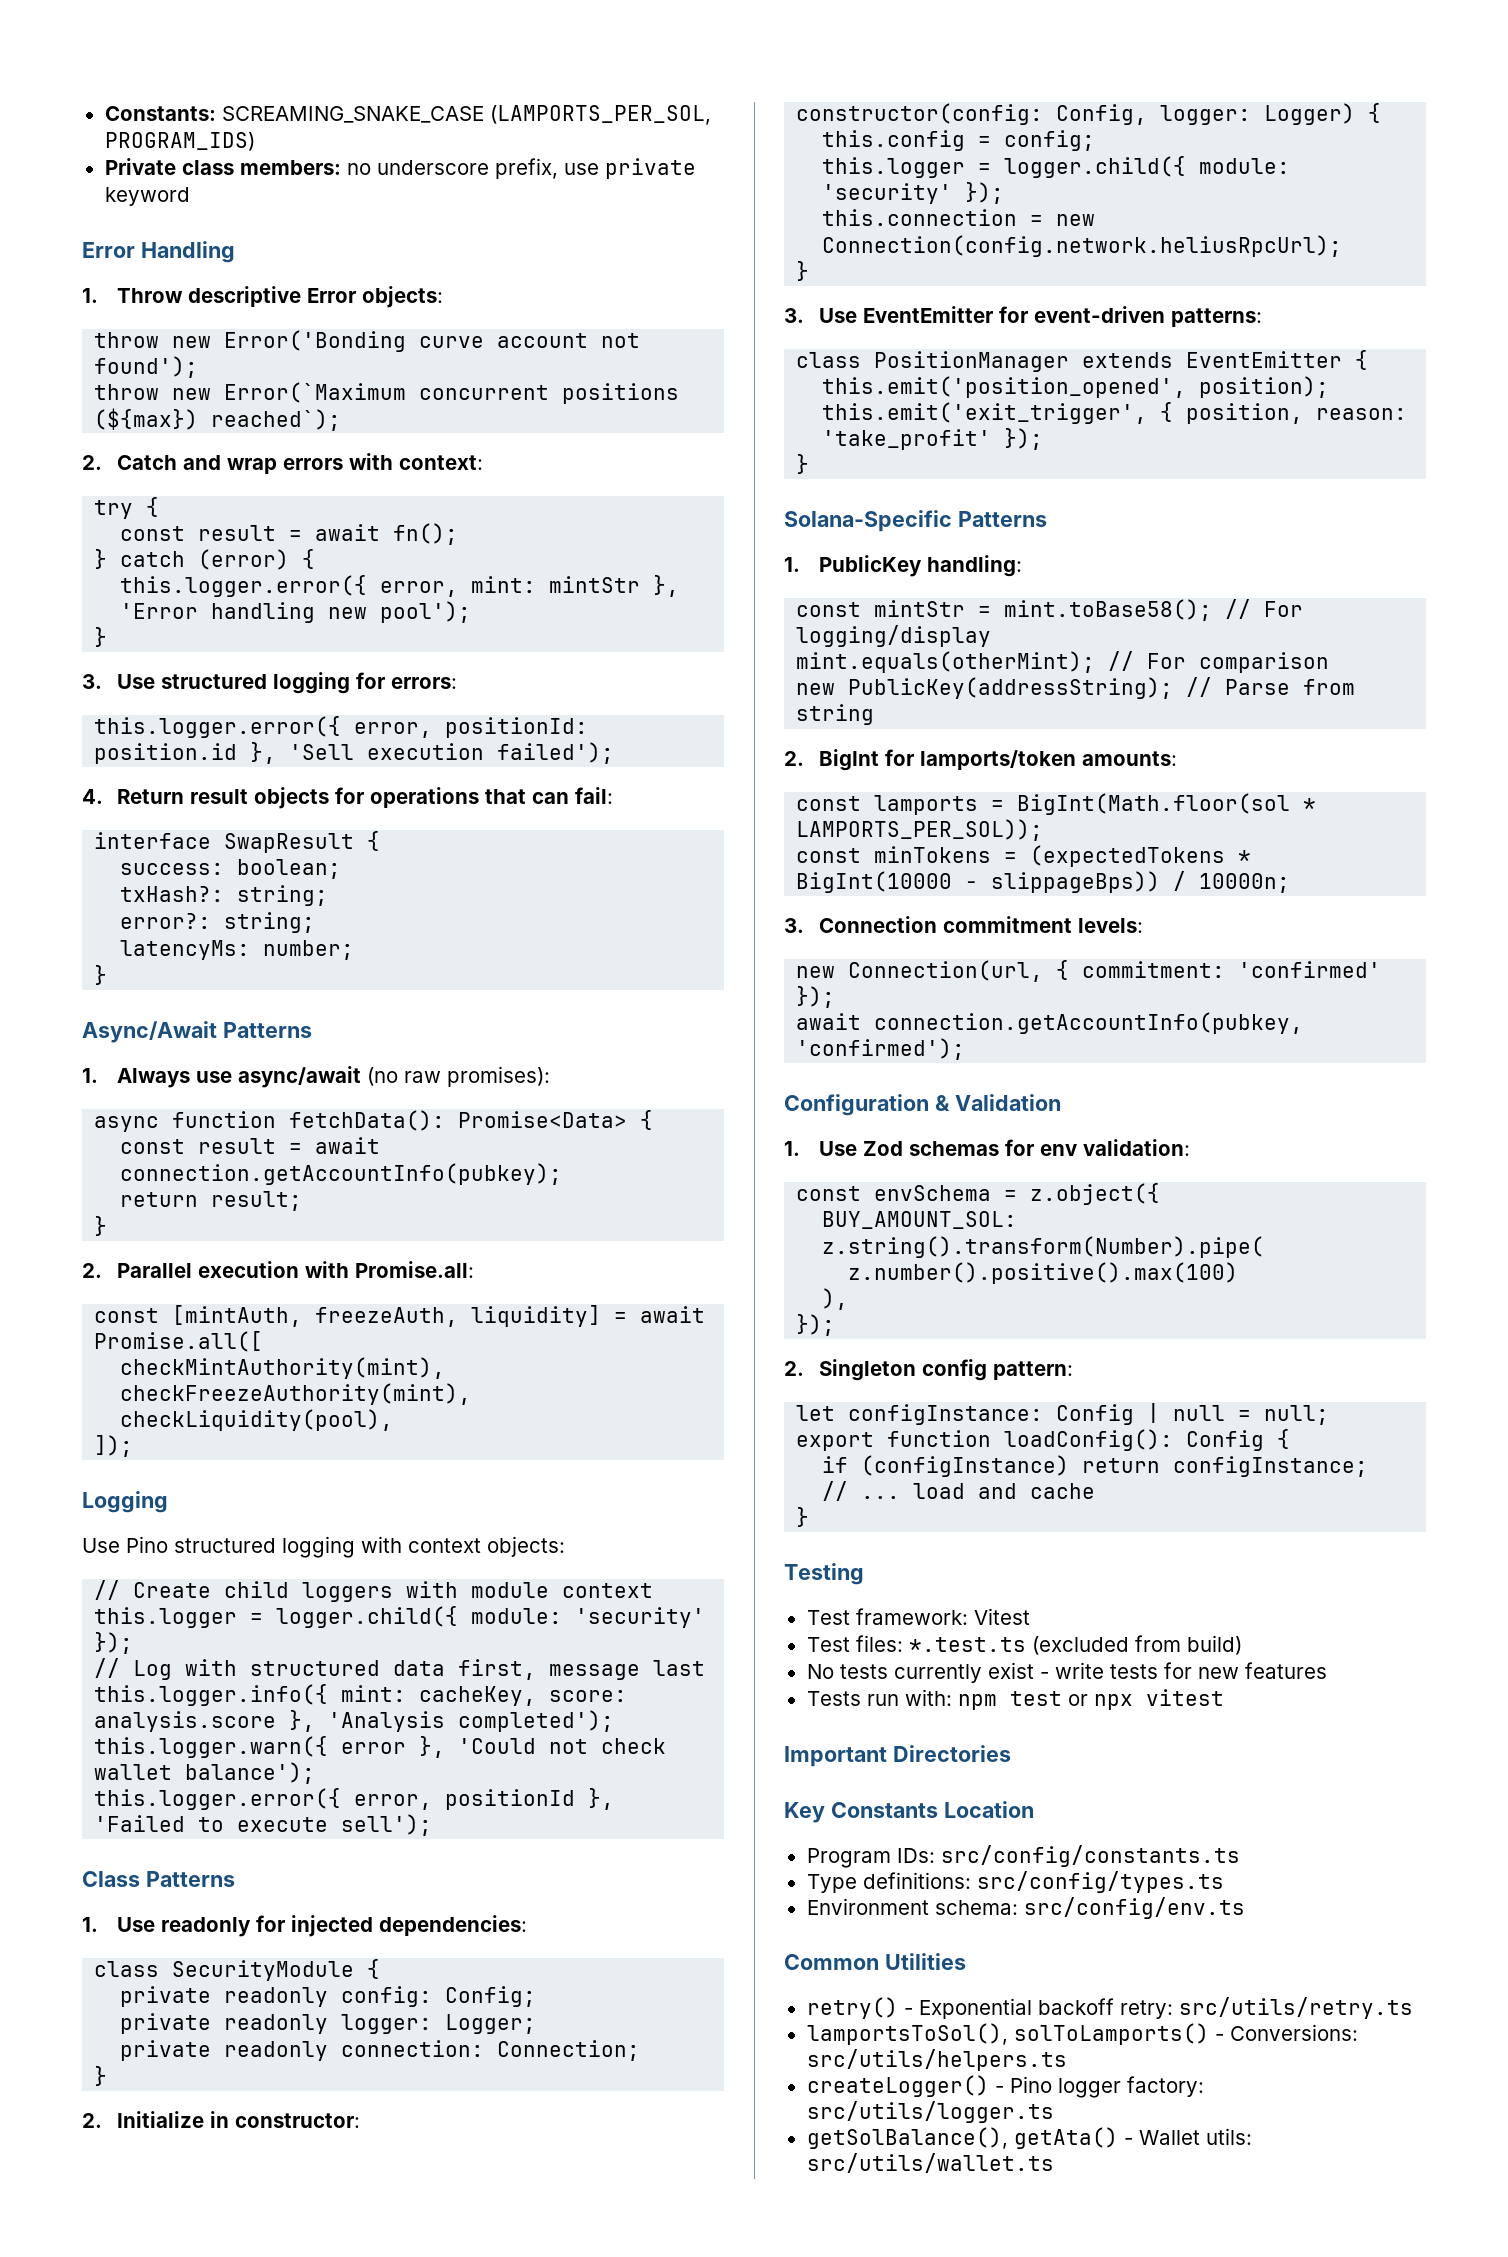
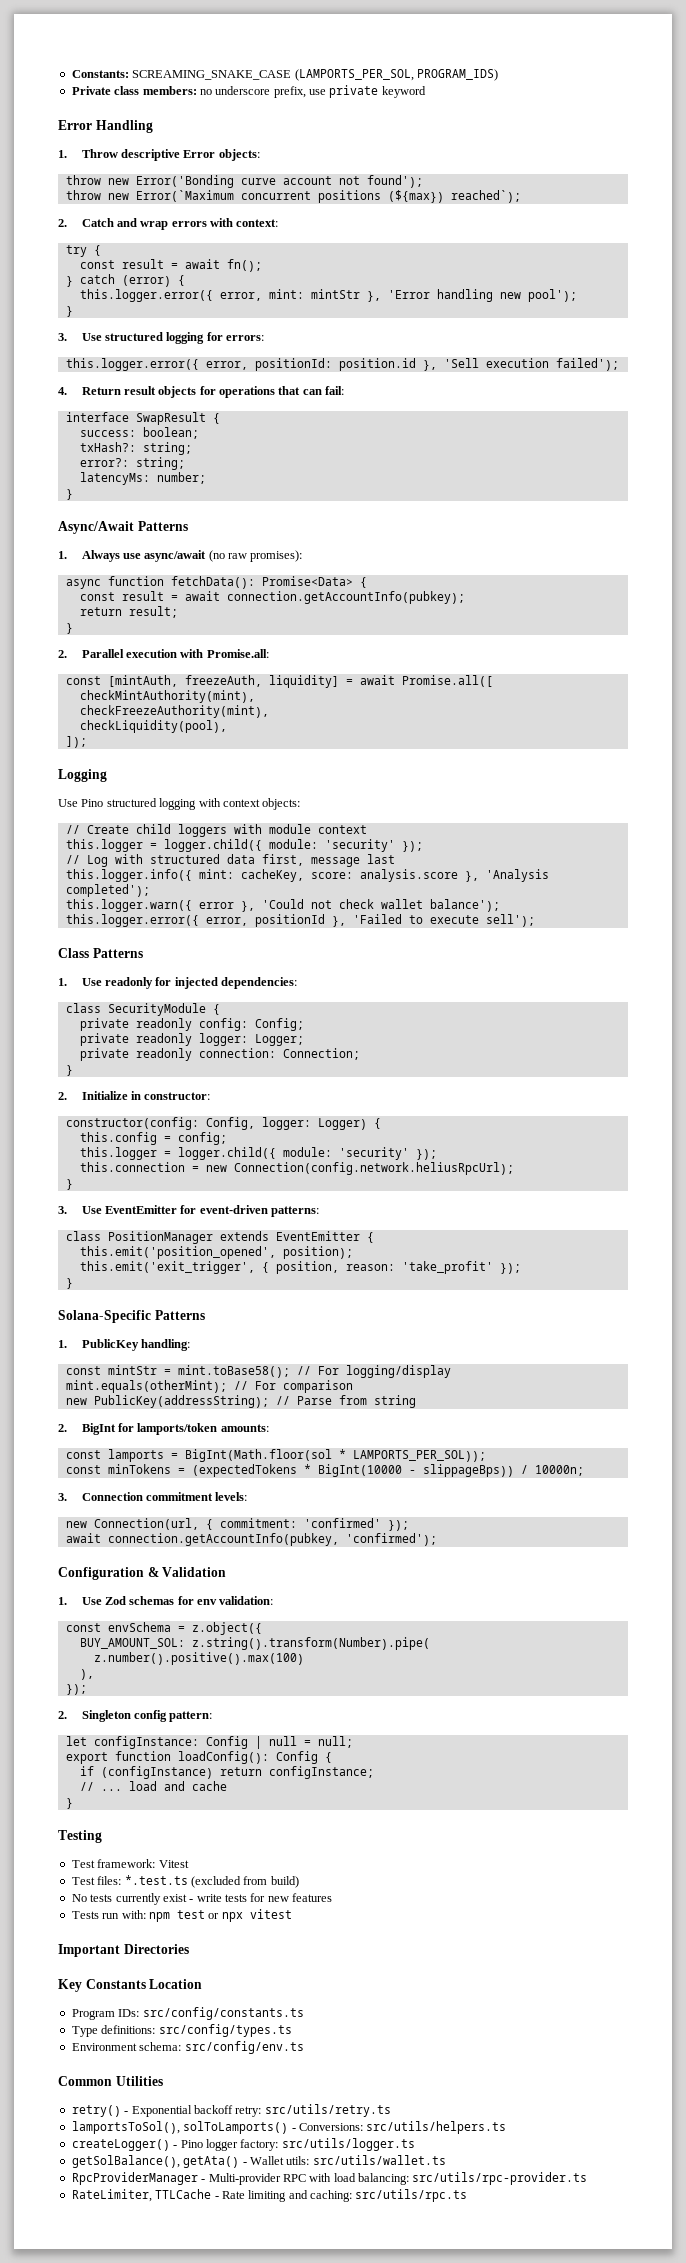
+ RpcProviderManager - Multi-provider RPC with load balancing: src/utils/rpc-provider.ts
+ RateLimiter, TTLCache - Rate limiting and caching: src/utils/rpc.ts

